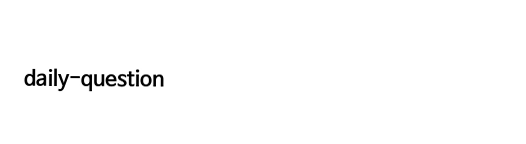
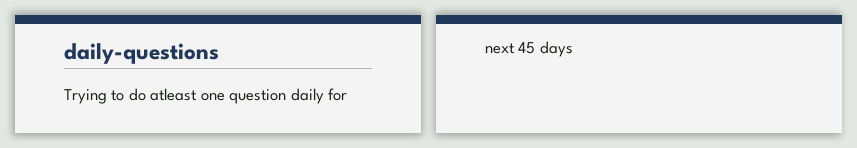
- daily-question
+ daily-questions
+ Trying to do atleast one question daily for next 45 days

